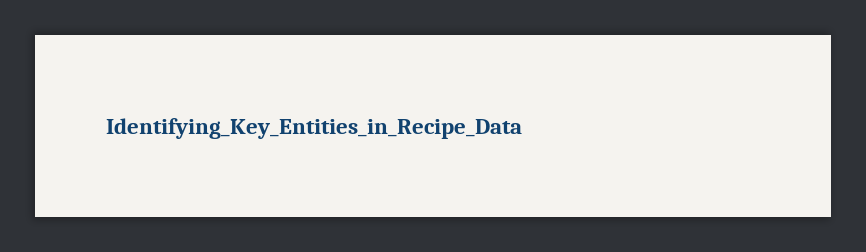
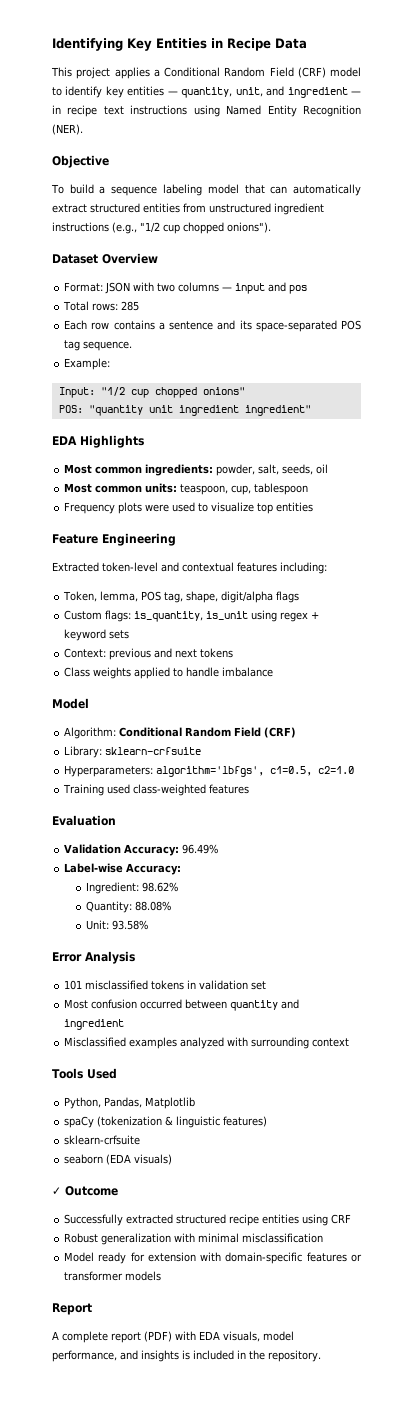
- Identifying_Key_Entities_in_Recipe_Data
+ Identifying Key Entities in Recipe Data
+ This project applies a Conditional Random Field (CRF) model to identify key entities — quantity, unit, and ingredient — in recipe text instructions using Named Entity Recognition (NER).
+ Objective
+ To build a sequence labeling model that can automatically extract structured entities from unstructured ingredient instructions (e.g., "1/2 cup chopped onions").
+ Dataset Overview
+ Format: JSON with two columns — input and pos
+ Total rows: 285
+ Each row contains a sentence and its space-separated POS tag sequence.
+ Example:
+ Input: "1/2 cup chopped onions"
+ POS: "quantity unit ingredient ingredient"
+ EDA Highlights
+ Most common ingredients: powder, salt, seeds, oil
+ Most common units: teaspoon, cup, tablespoon
+ Frequency plots were used to visualize top entities
+ Feature Engineering
+ Extracted token-level and contextual features including:
+ Token, lemma, POS tag, shape, digit/alpha flags
+ Custom flags: is_quantity, is_unit using regex + keyword sets
+ Context: previous and next tokens
+ Class weights applied to handle imbalance
+ Model
+ Algorithm: Conditional Random Field (CRF)
+ Library: sklearn-crfsuite
+ Hyperparameters: algorithm='lbfgs', c1=0.5, c2=1.0
+ Training used class-weighted features
+ Evaluation
+ Validation Accuracy: 96.49%
+ Label-wise Accuracy:
+ Ingredient: 98.62%
+ Quantity: 88.08%
+ Unit: 93.58%
+ Error Analysis
+ 101 misclassified tokens in validation set
+ Most confusion occurred between quantity and ingredient
+ Misclassified examples analyzed with surrounding context
+ Tools Used
+ Python, Pandas, Matplotlib
+ spaCy (tokenization & linguistic features)
+ sklearn-crfsuite
+ seaborn (EDA visuals)
+ ✓ Outcome
+ Successfully extracted structured recipe entities using CRF
+ Robust generalization with minimal misclassification
+ Model ready for extension with domain-specific features or transformer models
+ Report
+ A complete report (PDF) with EDA visuals, model performance, and insights is included in the repository.

